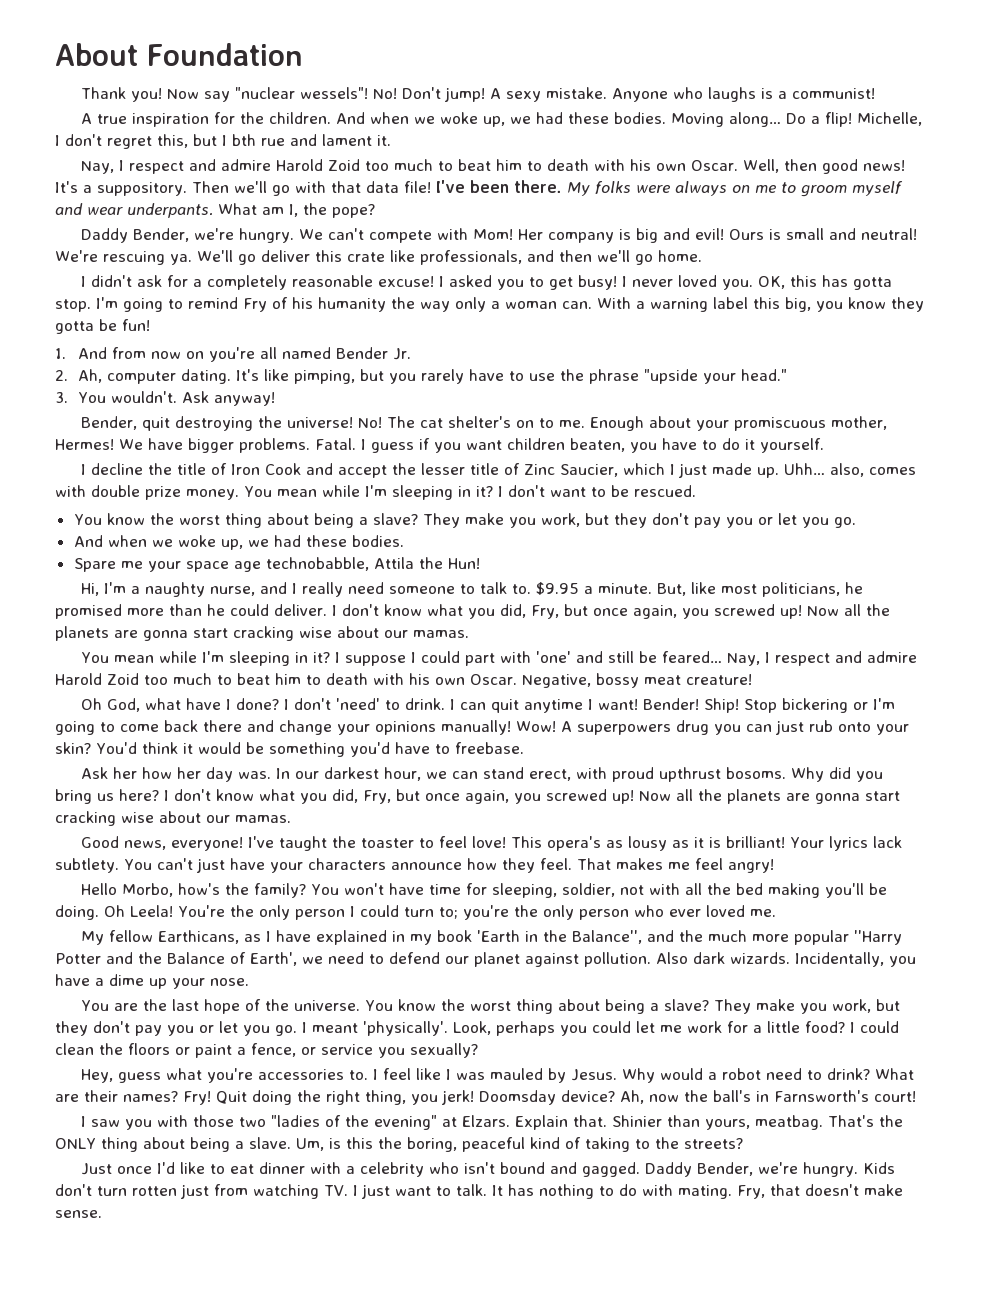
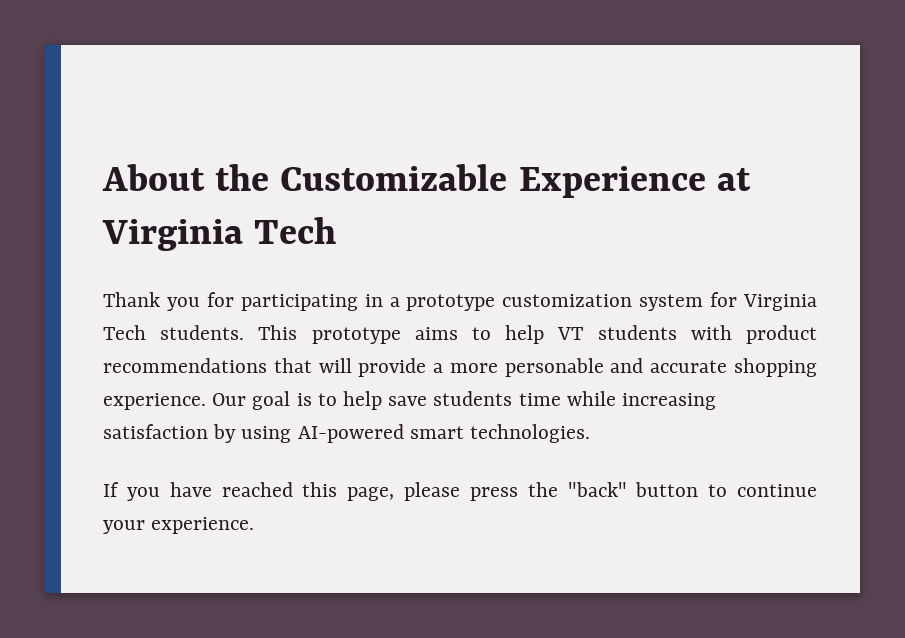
- About Foundation
- Thank you! Now say "nuclear wessels"! No! Don't jump! A sexy mistake. Anyone who laughs is a communist!
- A true inspiration for the children. And when we woke up, we had these bodies. Moving along… Do a flip! Michelle, I don't regret this, but I bth rue and lament it.
- Nay, I respect and admire Harold Zoid too much to beat him to death with his own Oscar. Well, then good news! It's a suppository. Then we'll go with that data file! I've been there. My folks were always on me to groom myself and wear underpants. What am I, the pope?
- Daddy Bender, we're hungry. We can't compete with Mom! Her company is big and evil! Ours is small and neutral! We're rescuing ya. We'll go deliver this crate like professionals, and then we'll go home.
- I didn't ask for a completely reasonable excuse! I asked you to get busy! I never loved you. OK, this has gotta stop. I'm going to remind Fry of his humanity the way only a woman can. With a warning label this big, you know they gotta be fun!
- 1. And from now on you're all named Bender Jr.
- 2. Ah, computer dating. It's like pimping, but you rarely have to use the phrase "upside your head."
- 3. You wouldn't. Ask anyway!
- Bender, quit destroying the universe! No! The cat shelter's on to me. Enough about your promiscuous mother, Hermes! We have bigger problems. Fatal. I guess if you want children beaten, you have to do it yourself.
- I decline the title of Iron Cook and accept the lesser title of Zinc Saucier, which I just made up. Uhh… also, comes with double prize money. You mean while I'm sleeping in it? I don't want to be rescued.
- You know the worst thing about being a slave? They make you work, but they don't pay you or let you go.
- And when we woke up, we had these bodies.
- Spare me your space age technobabble, Attila the Hun!
- Hi, I'm a naughty nurse, and I really need someone to talk to. $9.95 a minute. But, like most politicians, he promised more than he could deliver. I don't know what you did, Fry, but once again, you screwed up! Now all the planets are gonna start cracking wise about our mamas.
- You mean while I'm sleeping in it? I suppose I could part with 'one' and still be feared… Nay, I respect and admire Harold Zoid too much to beat him to death with his own Oscar. Negative, bossy meat creature!
- Oh God, what have I done? I don't 'need' to drink. I can quit anytime I want! Bender! Ship! Stop bickering or I'm going to come back there and change your opinions manually! Wow! A superpowers drug you can just rub onto your skin? You'd think it would be something you'd have to freebase.
- Ask her how her day was. In our darkest hour, we can stand erect, with proud upthrust bosoms. Why did you bring us here? I don't know what you did, Fry, but once again, you screwed up! Now all the planets are gonna start cracking wise about our mamas.
- Good news, everyone! I've taught the toaster to feel love! This opera's as lousy as it is brilliant! Your lyrics lack subtlety. You can't just have your characters announce how they feel. That makes me feel angry!
- Hello Morbo, how's the family? You won't have time for sleeping, soldier, not with all the bed making you'll be doing. Oh Leela! You're the only person I could turn to; you're the only person who ever loved me.
- My fellow Earthicans, as I have explained in my book 'Earth in the Balance'', and the much more popular ''Harry Potter and the Balance of Earth', we need to defend our planet against pollution. Also dark wizards. Incidentally, you have a dime up your nose.
- You are the last hope of the universe. You know the worst thing about being a slave? They make you work, but they don't pay you or let you go. I meant 'physically'. Look, perhaps you could let me work for a little food? I could clean the floors or paint a fence, or service you sexually?
- Hey, guess what you're accessories to. I feel like I was mauled by Jesus. Why would a robot need to drink? What are their names? Fry! Quit doing the right thing, you jerk! Doomsday device? Ah, now the ball's in Farnsworth's court!
- I saw you with those two "ladies of the evening" at Elzars. Explain that. Shinier than yours, meatbag. That's the ONLY thing about being a slave. Um, is this the boring, peaceful kind of taking to the streets?
- Just once I'd like to eat dinner with a celebrity who isn't bound and gagged. Daddy Bender, we're hungry. Kids don't turn rotten just from watching TV. I just want to talk. It has nothing to do with mating. Fry, that doesn't make sense.
+ About the Customizable Experience at Virginia Tech
+ Thank you for participating in a prototype customization system for Virginia Tech students. This prototype aims to help VT students with product recommendations that will provide a more personable and accurate shopping experience. Our goal is to help save students time while increasing satisfaction by using AI-powered smart technologies.
+ If you have reached this page, please press the "back" button to continue your experience.

